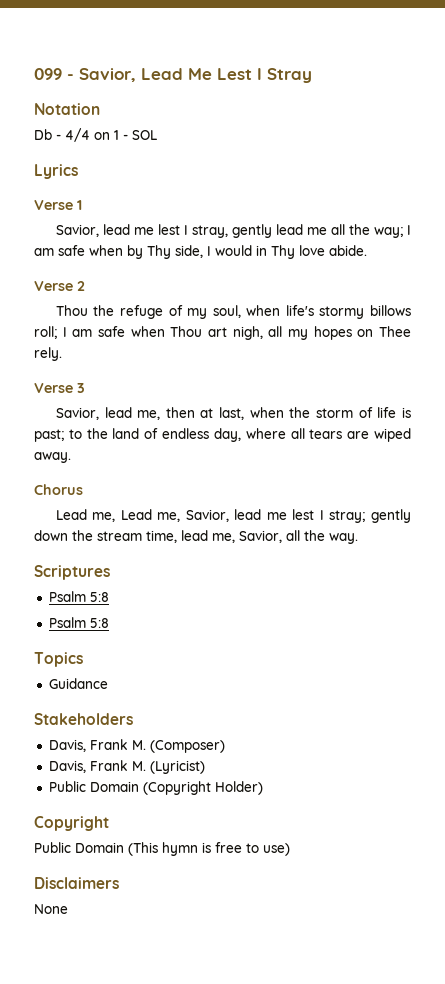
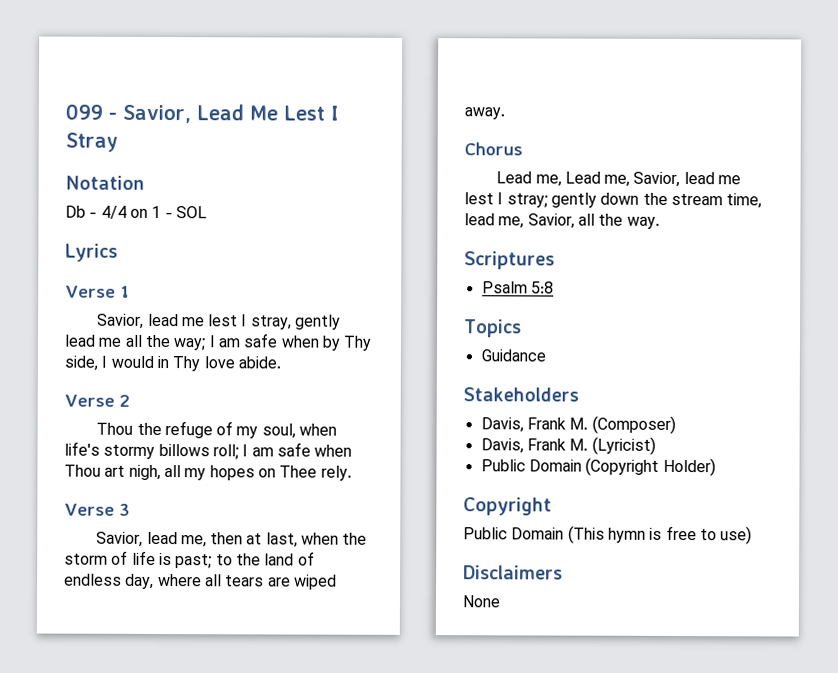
  Scriptures
- Psalm 5:8

